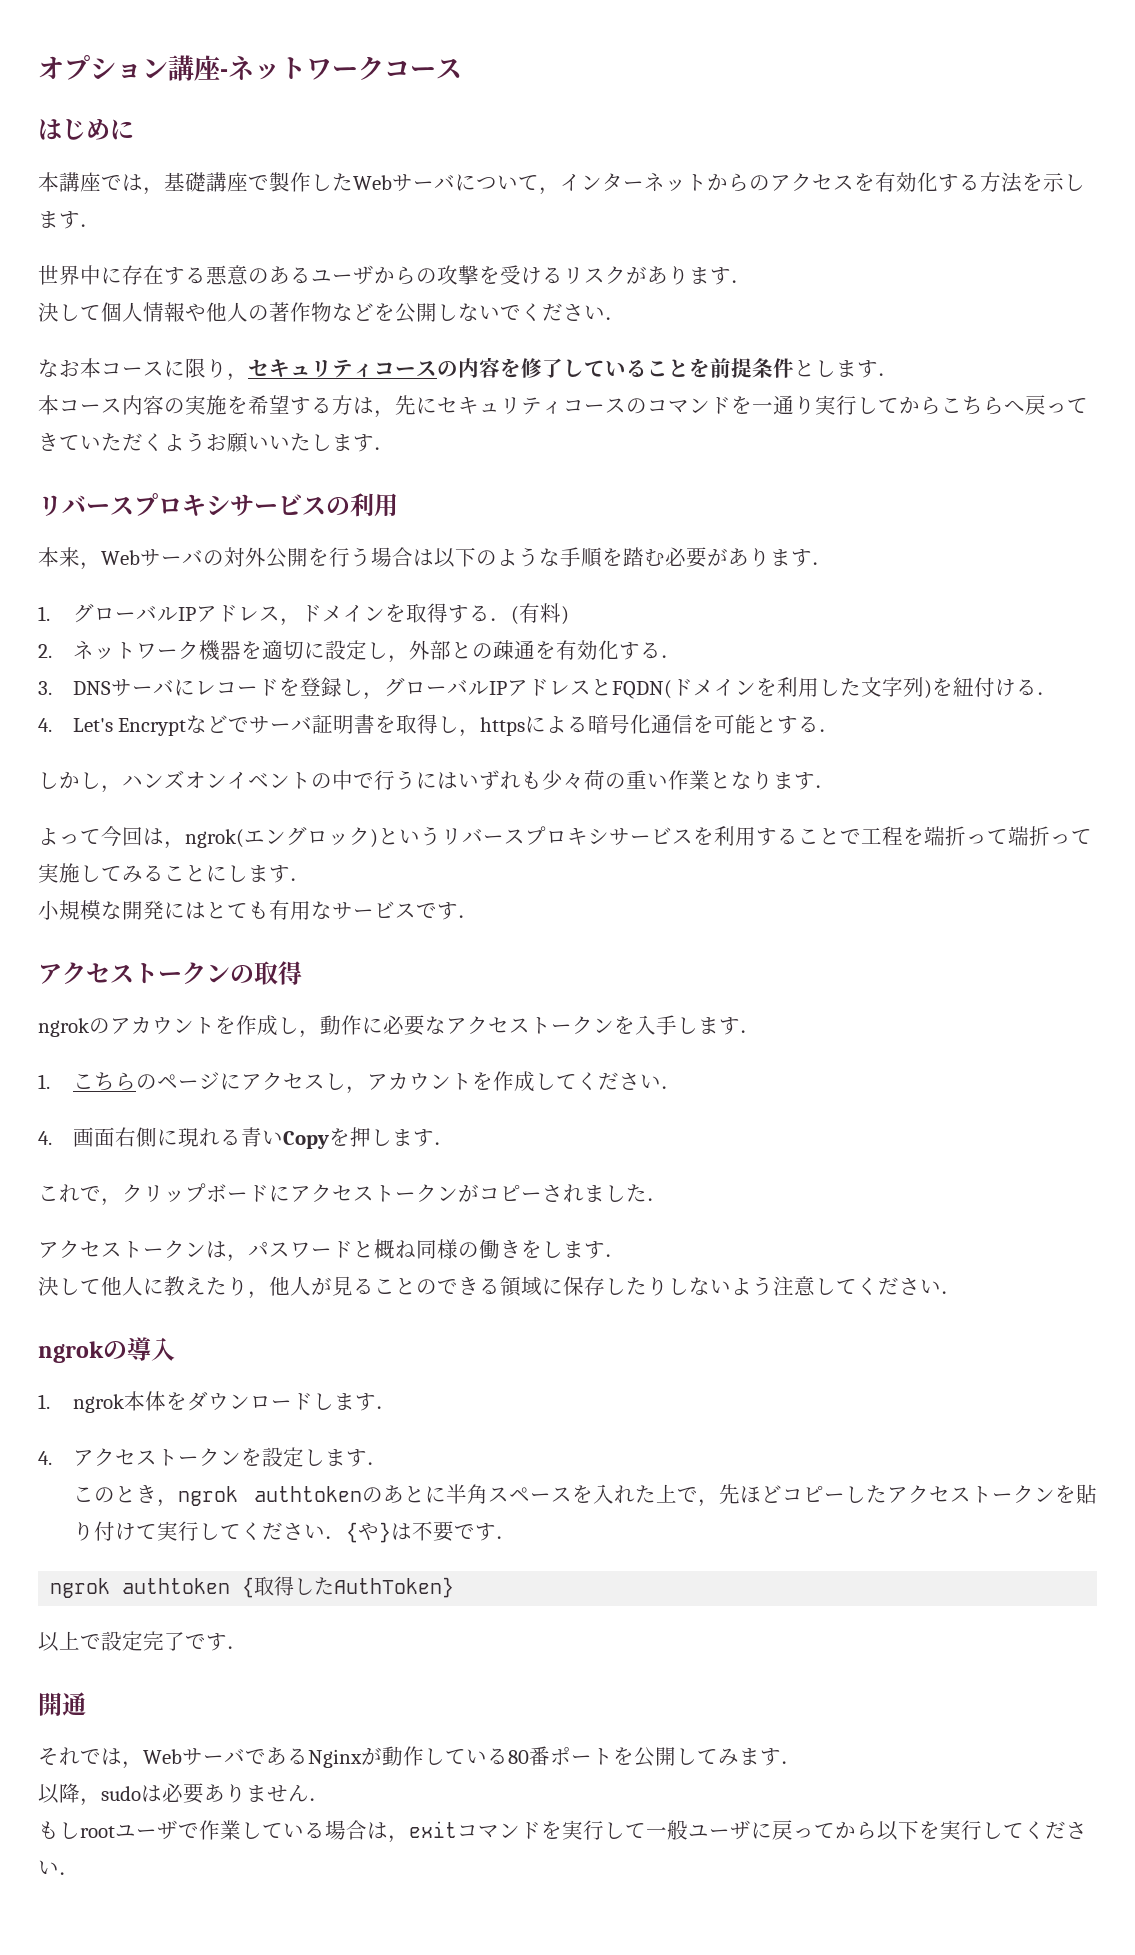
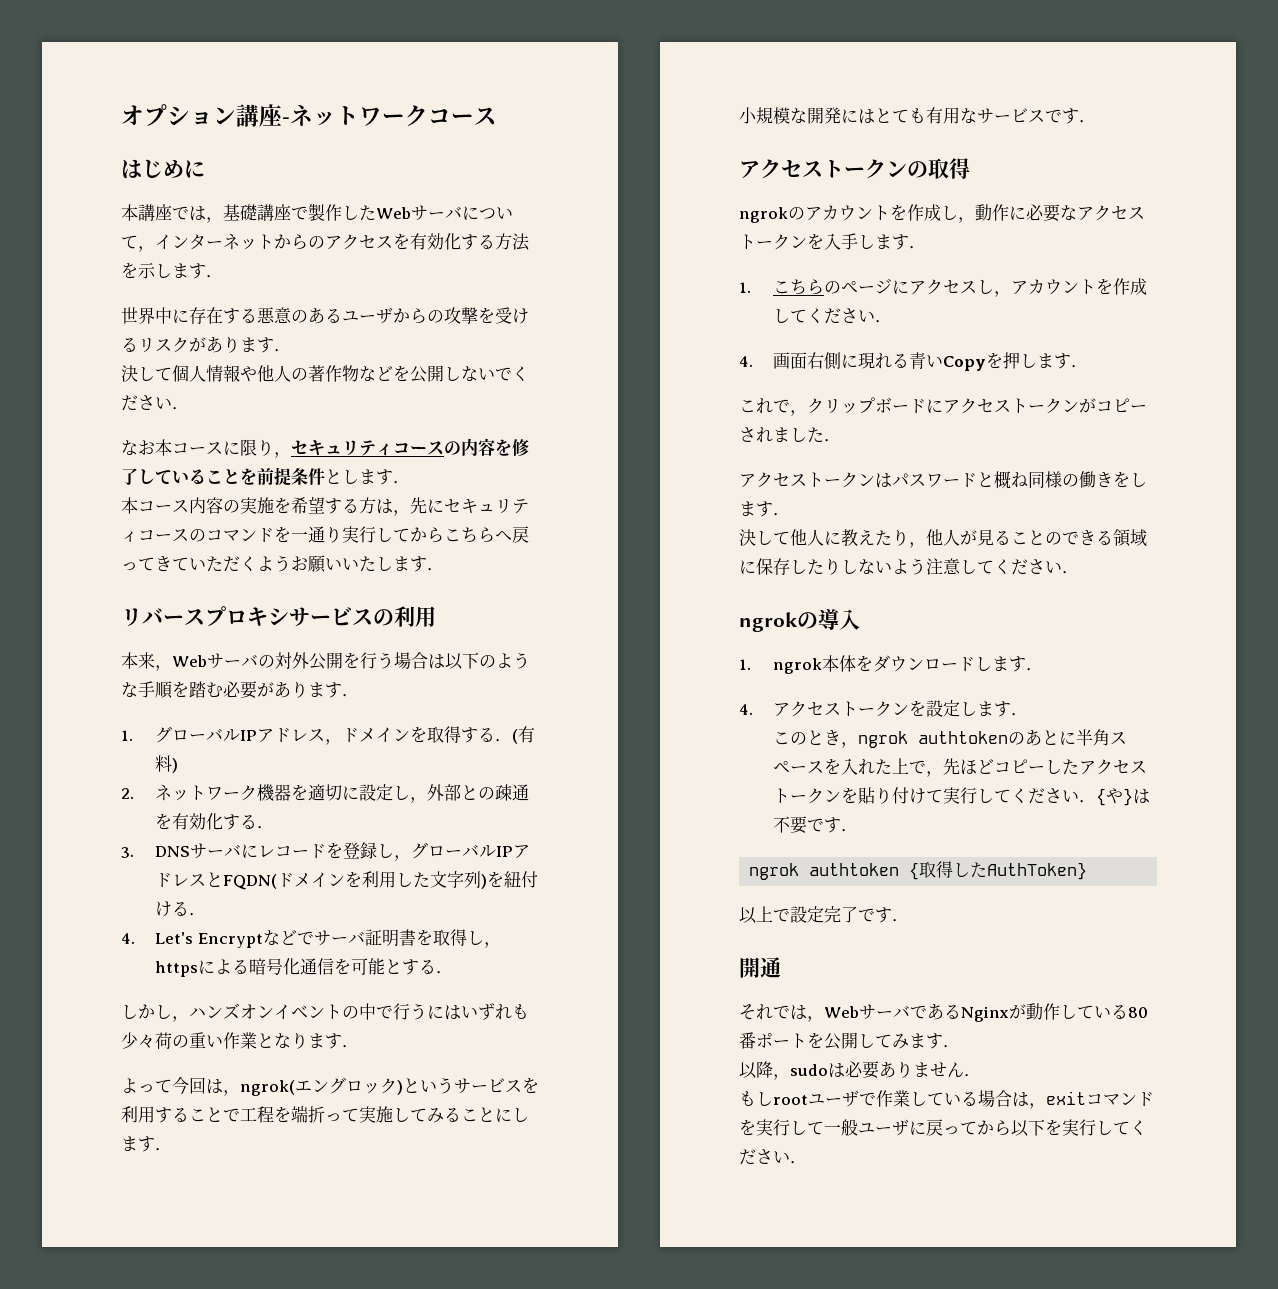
- よって今回は，ngrok(エングロック)というリバースプロキシサービスを利用することで工程を端折って端折って実施してみることにします．
+ よって今回は，ngrok(エングロック)というサービスを利用することで工程を端折って実施してみることにします．
- アクセストークンは，パスワードと概ね同様の働きをします．
+ アクセストークンはパスワードと概ね同様の働きをします．

